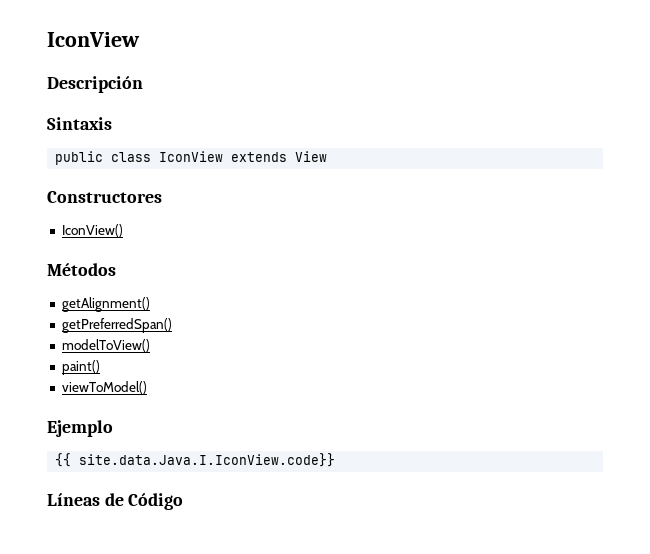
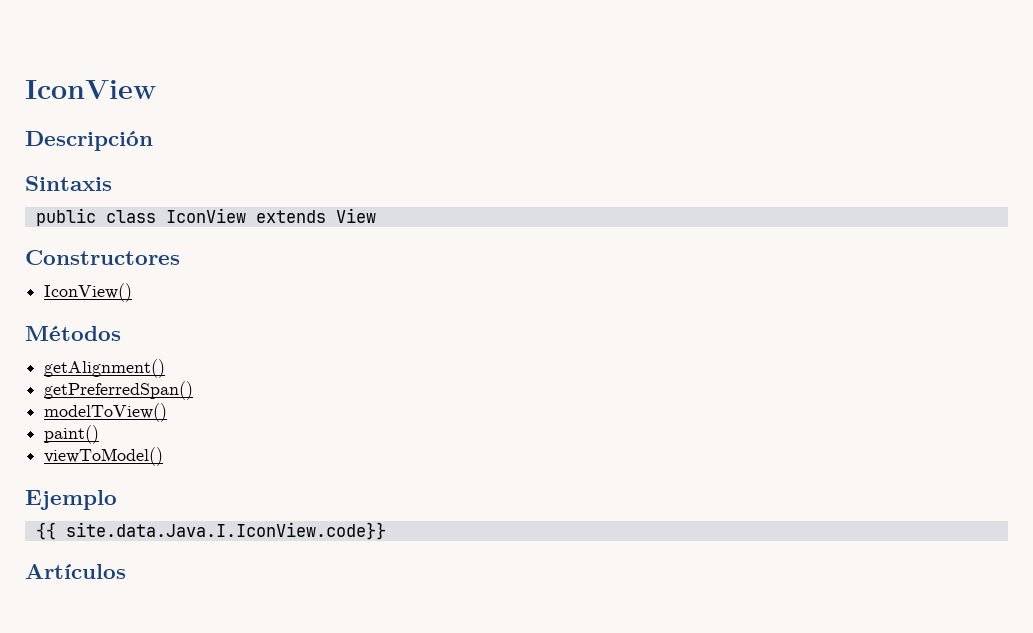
- Líneas de Código
+ Artículos

